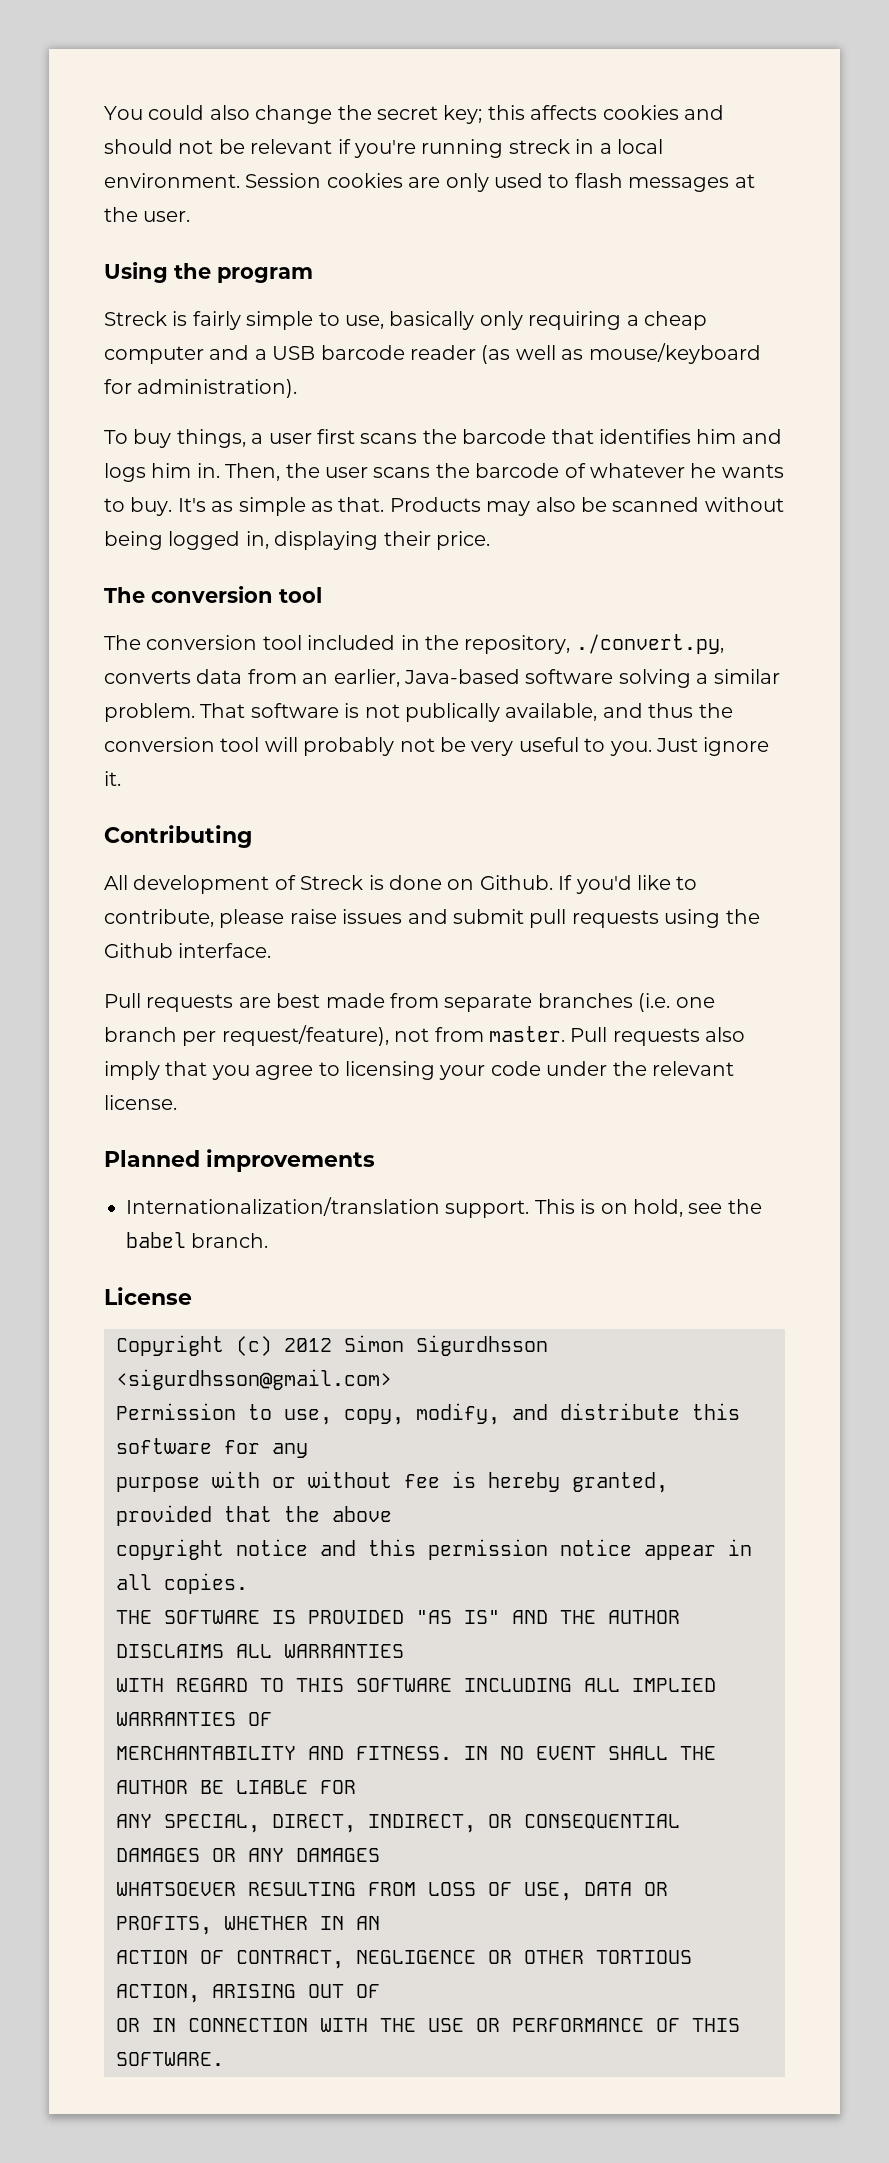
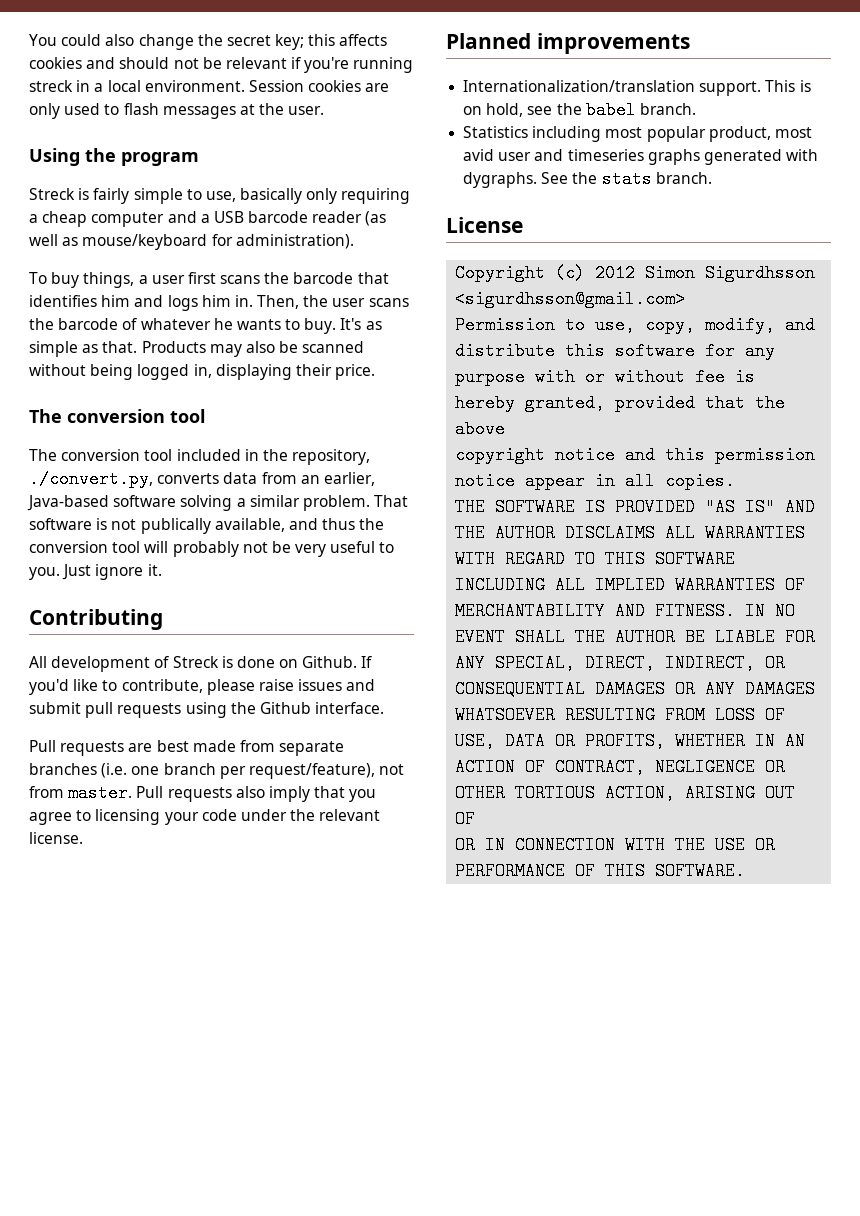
+ Statistics including most popular product, most avid user and timeseries graphs generated with dygraphs. See the stats branch.

